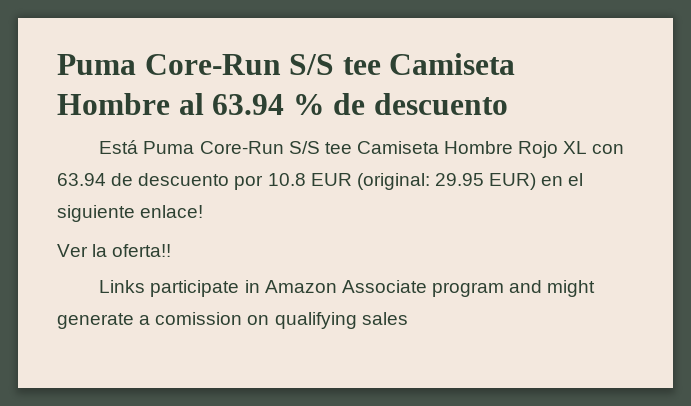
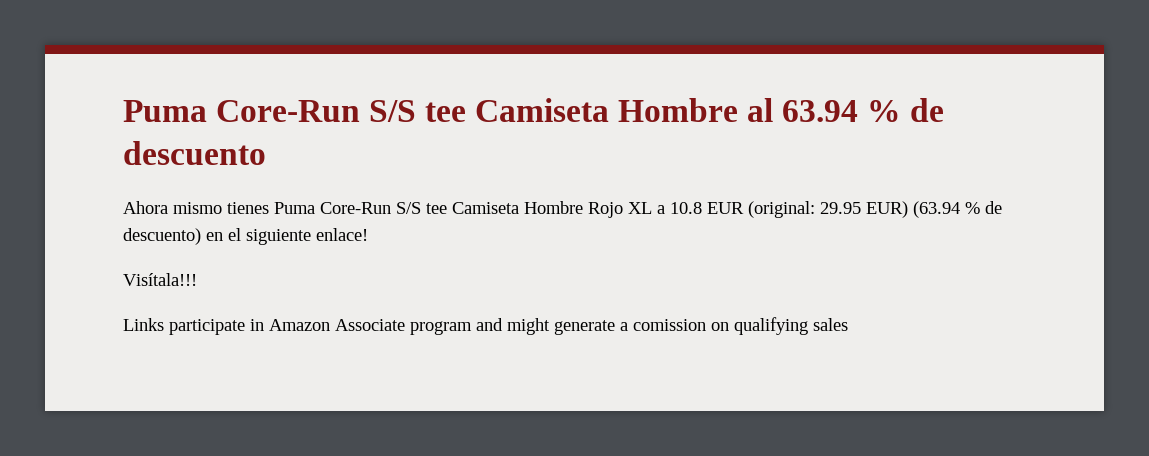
- Está Puma Core-Run S/S tee Camiseta Hombre Rojo XL con 63.94 de descuento por 10.8 EUR (original: 29.95 EUR) en el siguiente enlace!
+ Ahora mismo tienes Puma Core-Run S/S tee Camiseta Hombre Rojo XL a 10.8 EUR (original: 29.95 EUR) (63.94 % de descuento) en el siguiente enlace!
- Ver la oferta!!
+ Visítala!!!

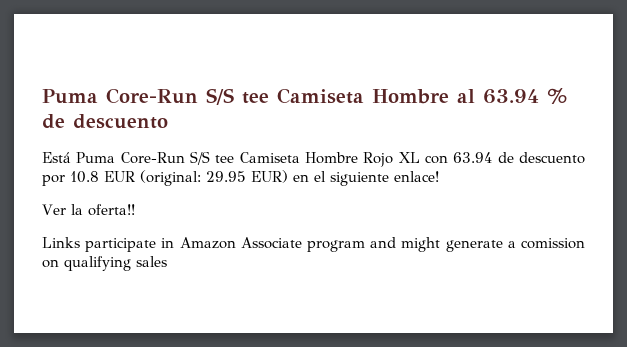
- Ahora mismo tienes Puma Core-Run S/S tee Camiseta Hombre Rojo XL a 10.8 EUR (original: 29.95 EUR) (63.94 % de descuento) en el siguiente enlace!
+ Está Puma Core-Run S/S tee Camiseta Hombre Rojo XL con 63.94 de descuento por 10.8 EUR (original: 29.95 EUR) en el siguiente enlace!
- Visítala!!!
+ Ver la oferta!!

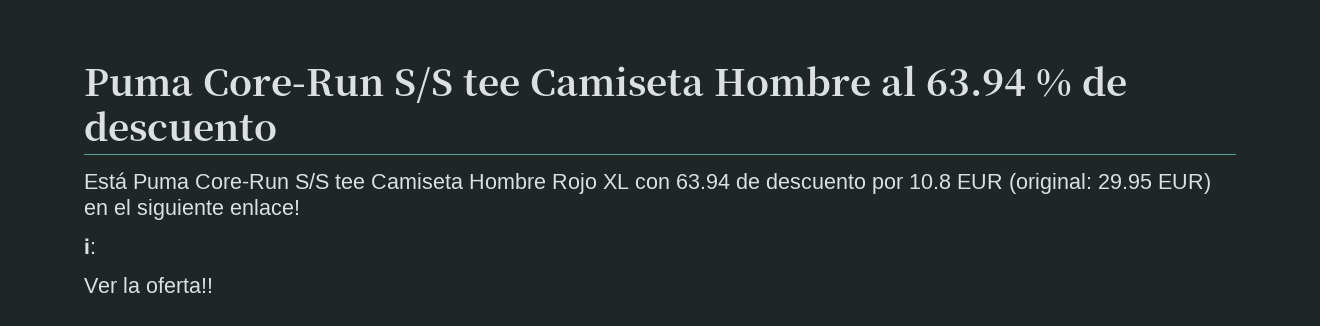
+ ℹ:
- Links participate in Amazon Associate program and might generate a comission on qualifying sales

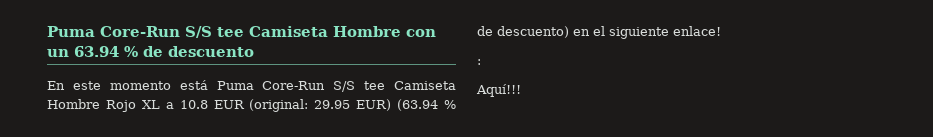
- Puma Core-Run S/S tee Camiseta Hombre al 63.94 % de descuento
+ Puma Core-Run S/S tee Camiseta Hombre con un 63.94 % de descuento
- Está Puma Core-Run S/S tee Camiseta Hombre Rojo XL con 63.94 de descuento por 10.8 EUR (original: 29.95 EUR) en el siguiente enlace!
+ En este momento está Puma Core-Run S/S tee Camiseta Hombre Rojo XL a 10.8 EUR (original: 29.95 EUR) (63.94 % de descuento) en el siguiente enlace!
- ℹ:
- Ver la oferta!!
+ :
+ Aquí!!!

